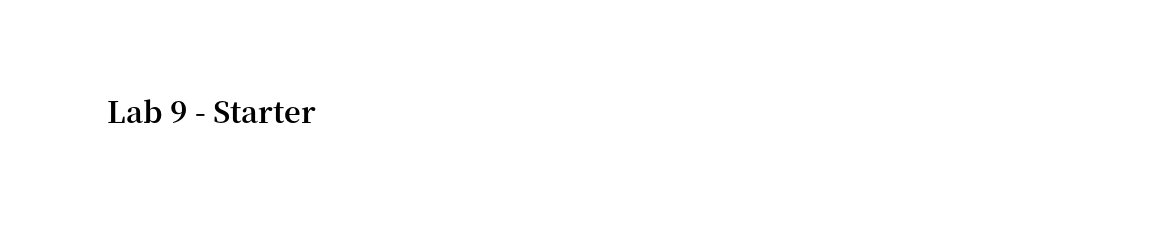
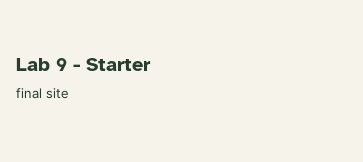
+ final site

